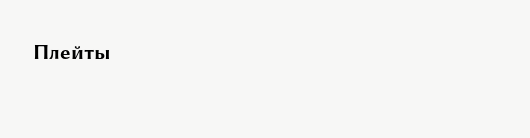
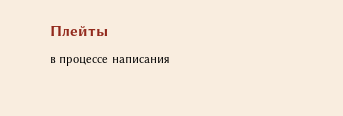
+ в процессе написания

